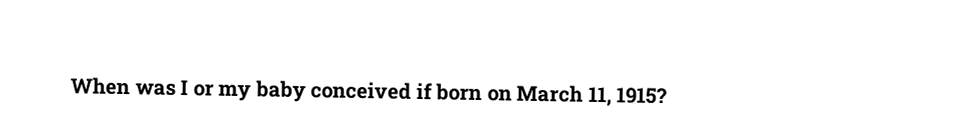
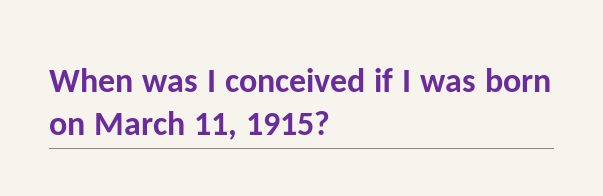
- When was I or my baby conceived if born on March 11, 1915?
+ When was I conceived if I was born on March 11, 1915?

